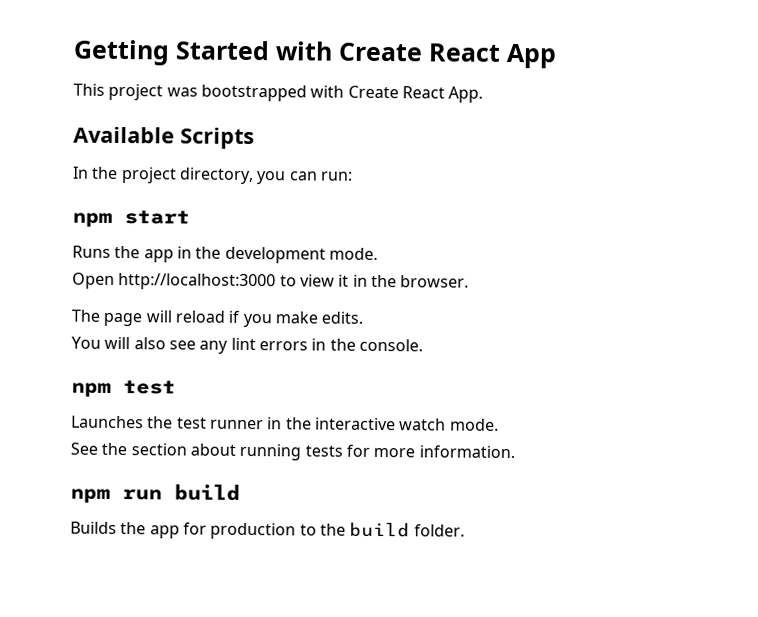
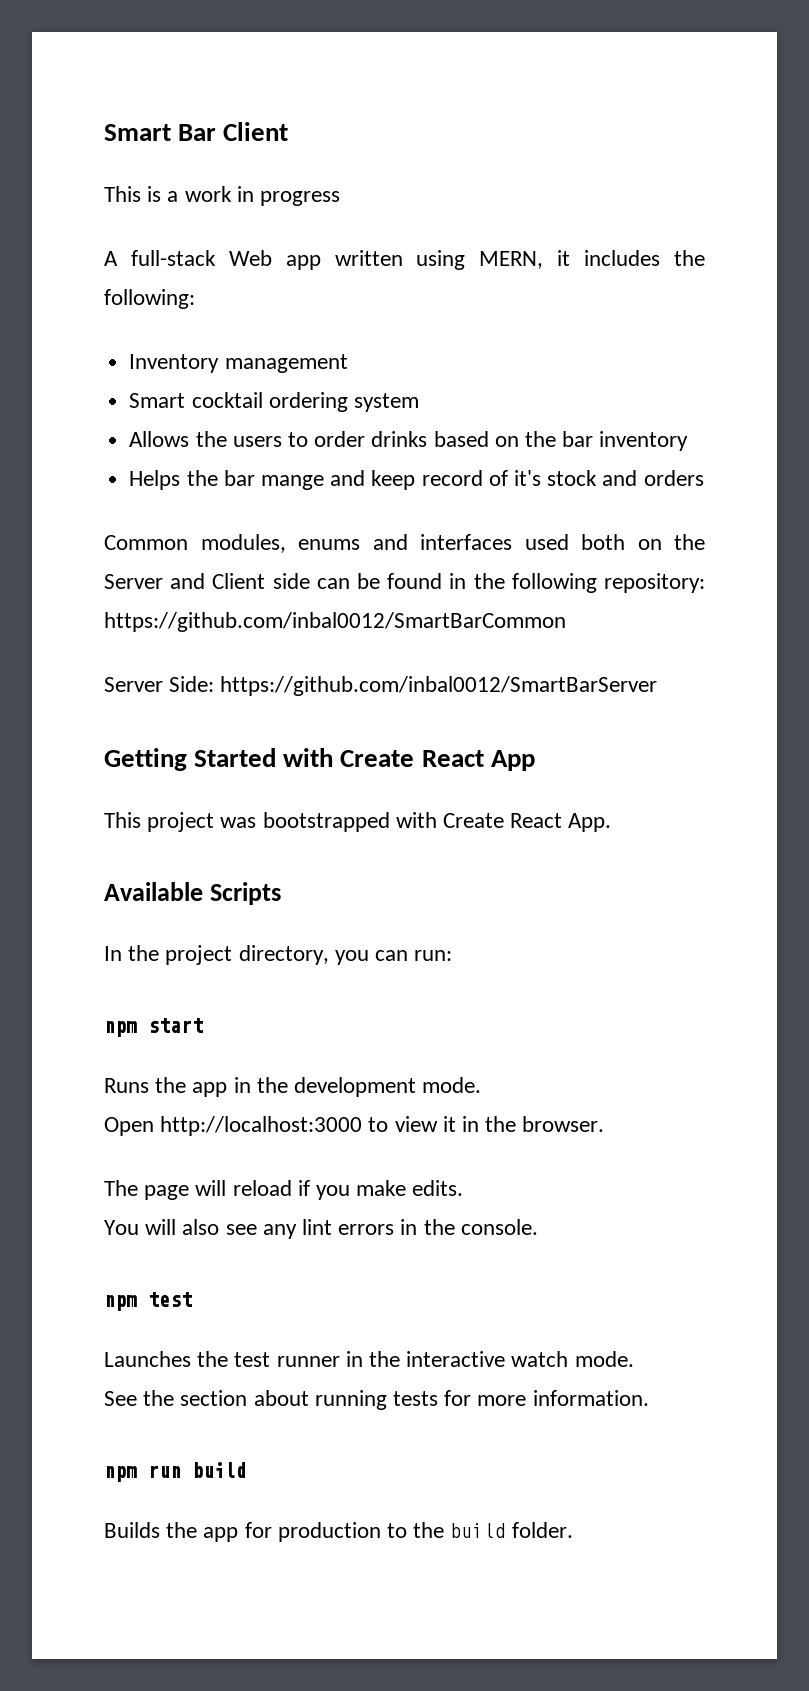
+ Smart Bar Client
+ This is a work in progress
+ A full-stack Web app written using MERN, it includes the following:
+ Inventory management
+ Smart cocktail ordering system
+ Allows the users to order drinks based on the bar inventory
+ Helps the bar mange and keep record of it's stock and orders
+ Common modules, enums and interfaces used both on the Server and Client side can be found in the following repository: https://github.com/inbal0012/SmartBarCommon
+ Server Side: https://github.com/inbal0012/SmartBarServer

